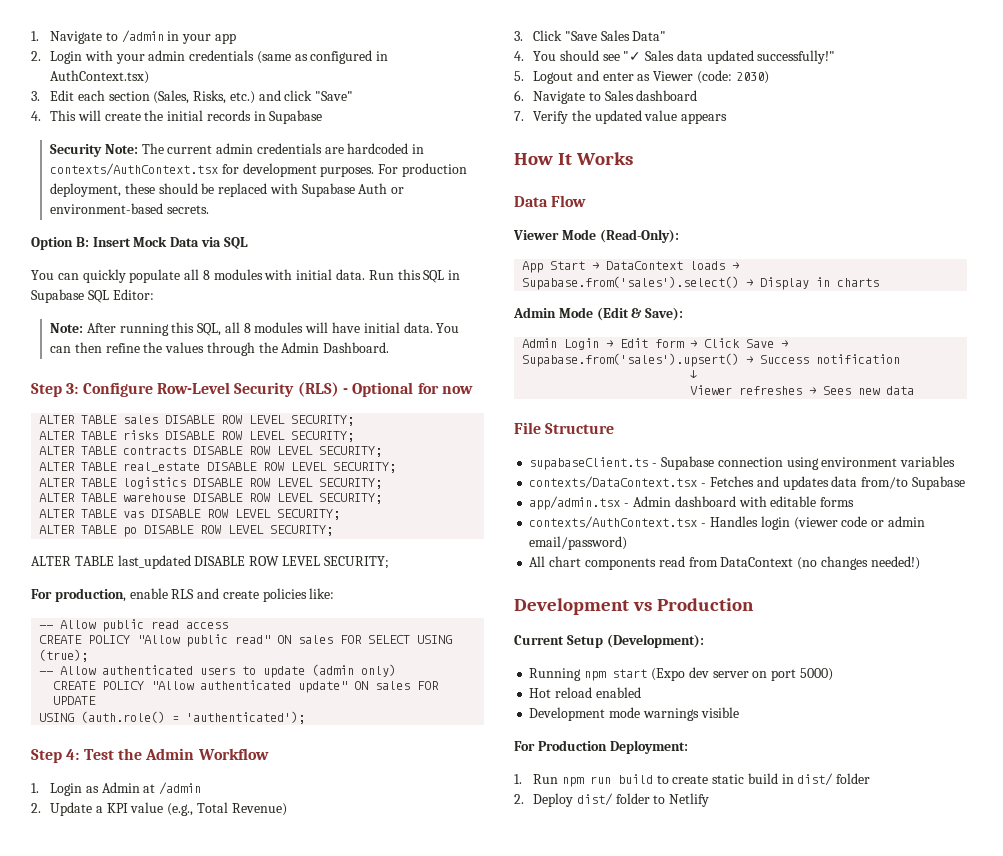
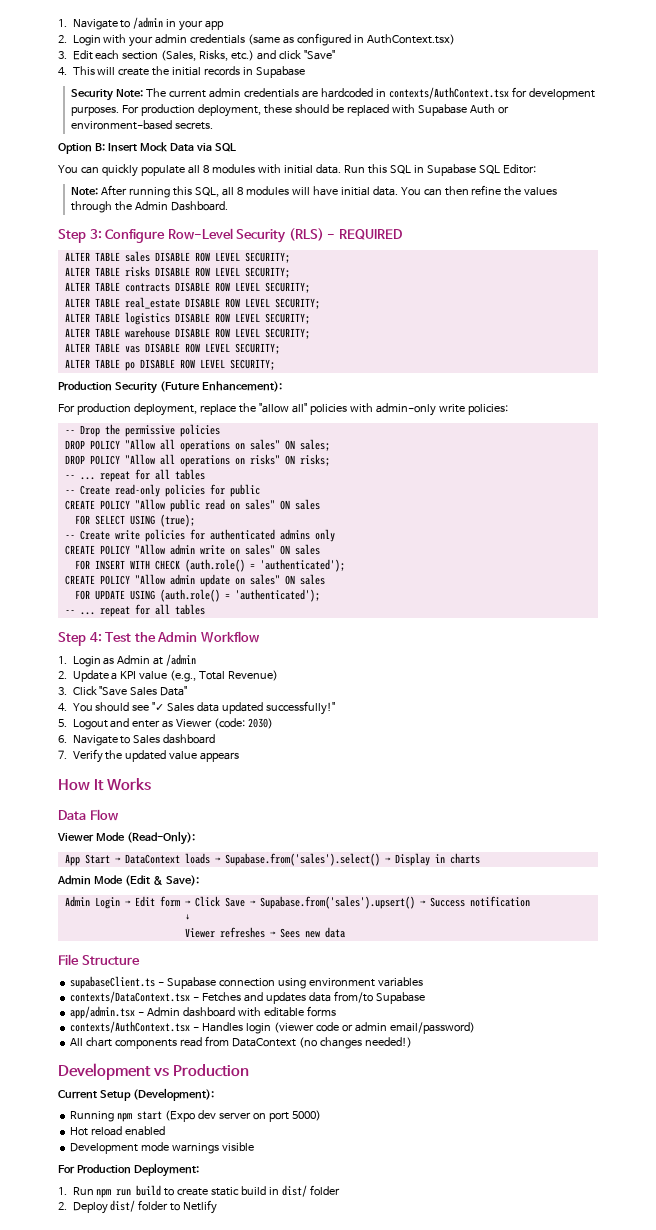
- Step 3: Configure Row-Level Security (RLS) - Optional for now
+ Step 3: Configure Row-Level Security (RLS) - REQUIRED
- ALTER TABLE last_updated DISABLE ROW LEVEL SECURITY;
- For production, enable RLS and create policies like:
- -- Allow public read access
+ Production Security (Future Enhancement):
+ For production deployment, replace the "allow all" policies with admin-only write policies:
+ -- Drop the permissive policies
+ DROP POLICY "Allow all operations on sales" ON sales;
+ DROP POLICY "Allow all operations on risks" ON risks;
+ -- ... repeat for all tables
+ -- Create read-only policies for public
- CREATE POLICY "Allow public read" ON sales FOR SELECT USING (true);
+ CREATE POLICY "Allow public read on sales" ON sales
+ FOR SELECT USING (true);
- -- Allow authenticated users to update (admin only)
- CREATE POLICY "Allow authenticated update" ON sales FOR UPDATE
- USING (auth.role() = 'authenticated');
+ -- Create write policies for authenticated admins only
+ CREATE POLICY "Allow admin write on sales" ON sales
+ FOR INSERT WITH CHECK (auth.role() = 'authenticated');
+ CREATE POLICY "Allow admin update on sales" ON sales
+ FOR UPDATE USING (auth.role() = 'authenticated');
+ -- ... repeat for all tables

